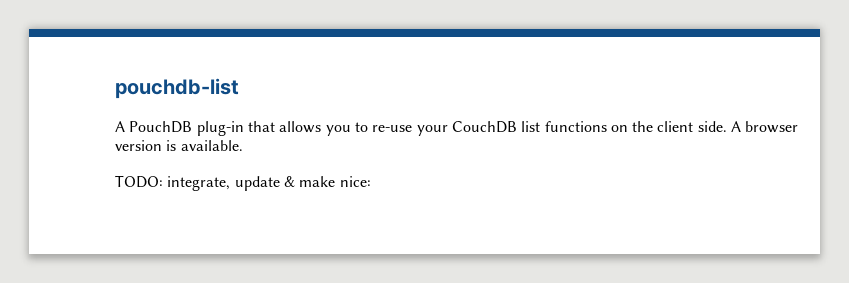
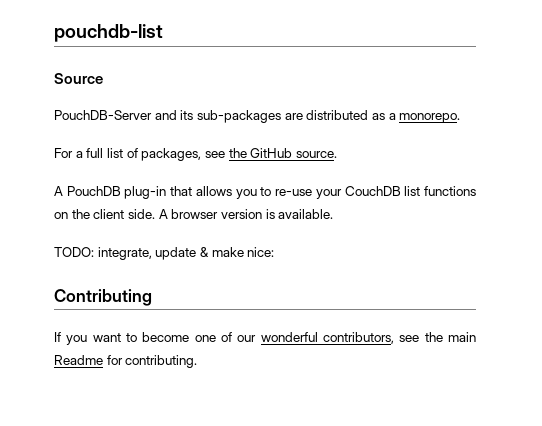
+ Source
+ PouchDB-Server and its sub-packages are distributed as a monorepo.
+ For a full list of packages, see the GitHub source.
+ Contributing
+ If you want to become one of our wonderful contributors, see the main Readme for contributing.

